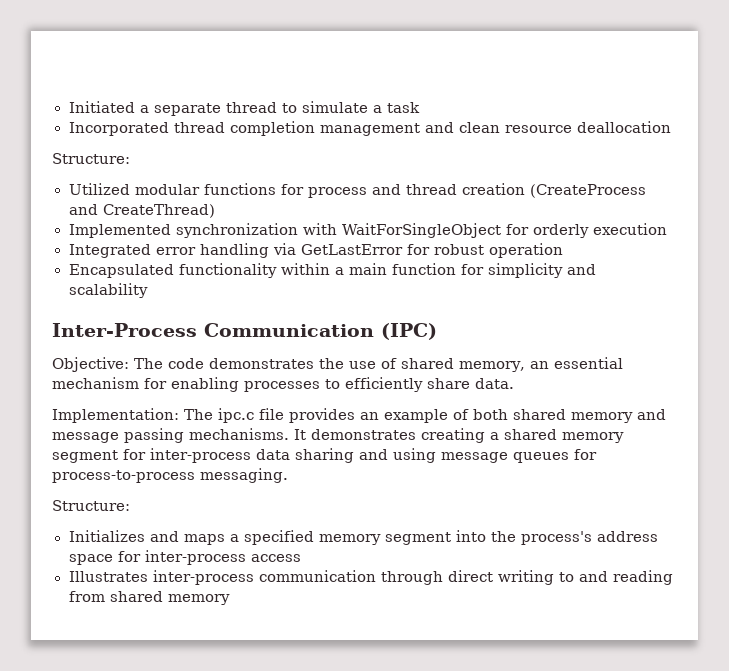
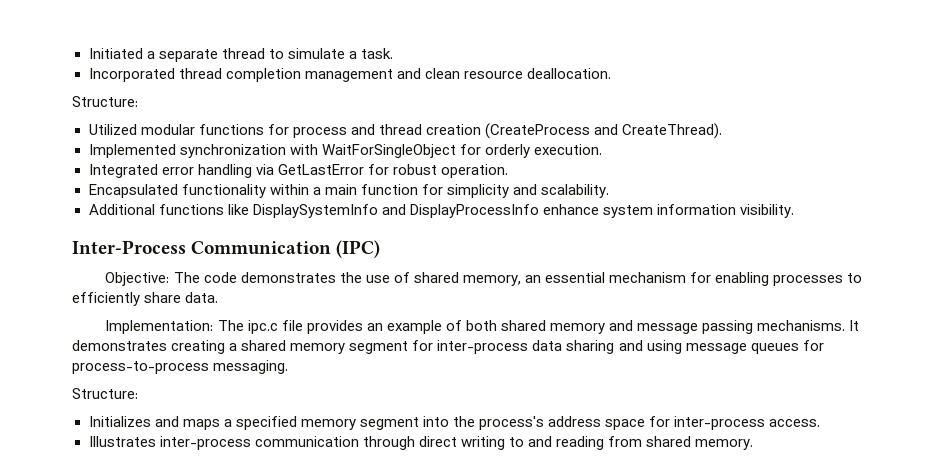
- Initiated a separate thread to simulate a task
+ Initiated a separate thread to simulate a task.
- Incorporated thread completion management and clean resource deallocation
+ Incorporated thread completion management and clean resource deallocation.
- Utilized modular functions for process and thread creation (CreateProcess and CreateThread)
+ Utilized modular functions for process and thread creation (CreateProcess and CreateThread).
- Implemented synchronization with WaitForSingleObject for orderly execution
+ Implemented synchronization with WaitForSingleObject for orderly execution.
- Integrated error handling via GetLastError for robust operation
+ Integrated error handling via GetLastError for robust operation.
- Encapsulated functionality within a main function for simplicity and scalability
+ Encapsulated functionality within a main function for simplicity and scalability.
+ Additional functions like DisplaySystemInfo and DisplayProcessInfo enhance system information visibility.
- Initializes and maps a specified memory segment into the process's address space for inter-process access
+ Initializes and maps a specified memory segment into the process's address space for inter-process access.
- Illustrates inter-process communication through direct writing to and reading from shared memory
+ Illustrates inter-process communication through direct writing to and reading from shared memory.

